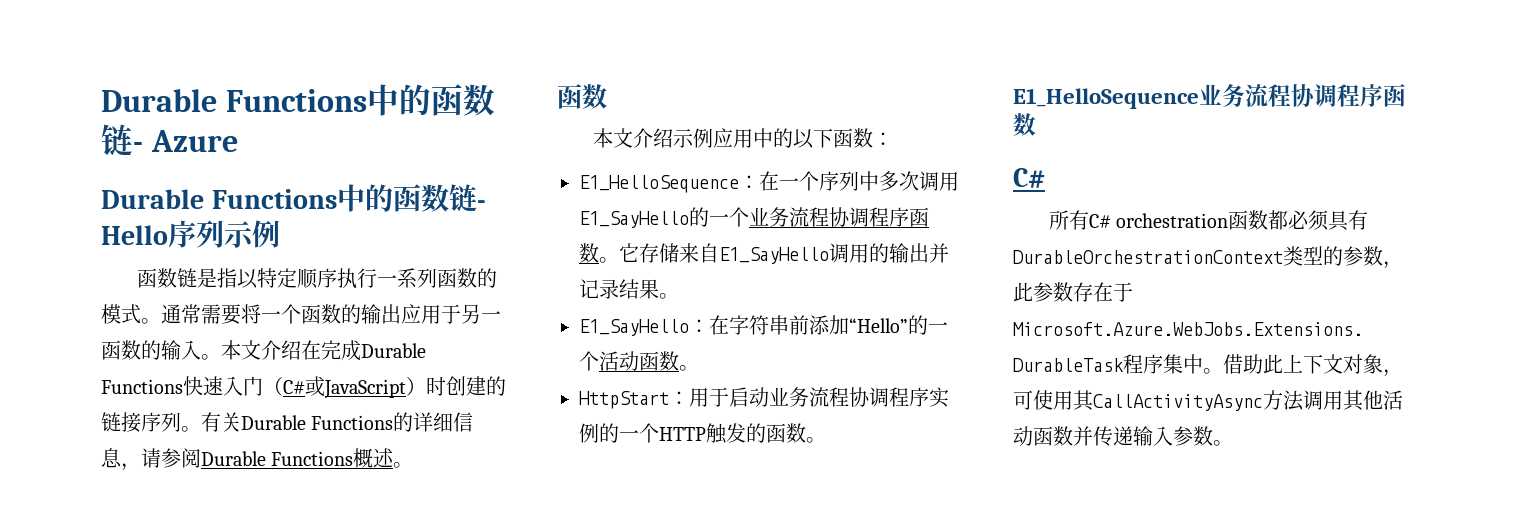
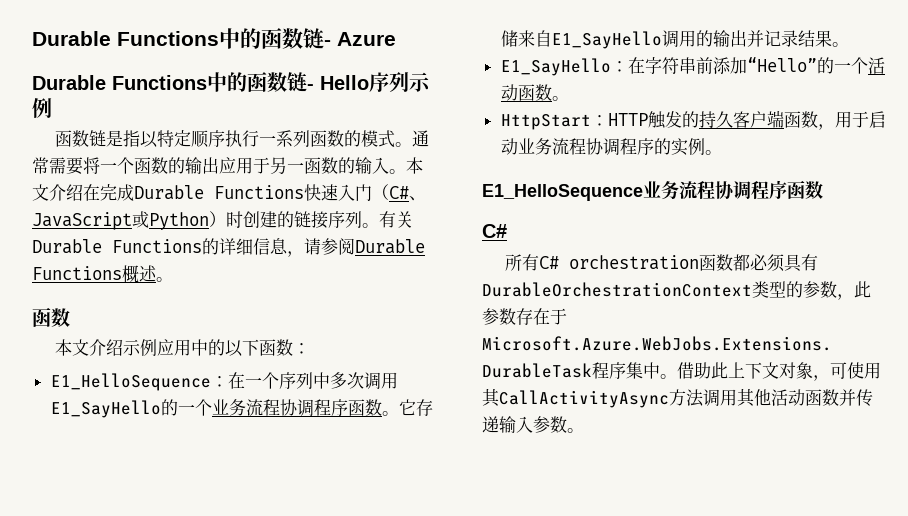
- 本文介绍在完成Durable Functions快速入门（C#或JavaScript）时创建的链接序列。
+ 本文介绍在完成Durable Functions快速入门（C#、JavaScript或Python）时创建的链接序列。
- HttpStart：用于启动业务流程协调程序实例的一个HTTP触发的函数。
+ HttpStart：HTTP触发的持久客户端函数，用于启动业务流程协调程序的实例。

